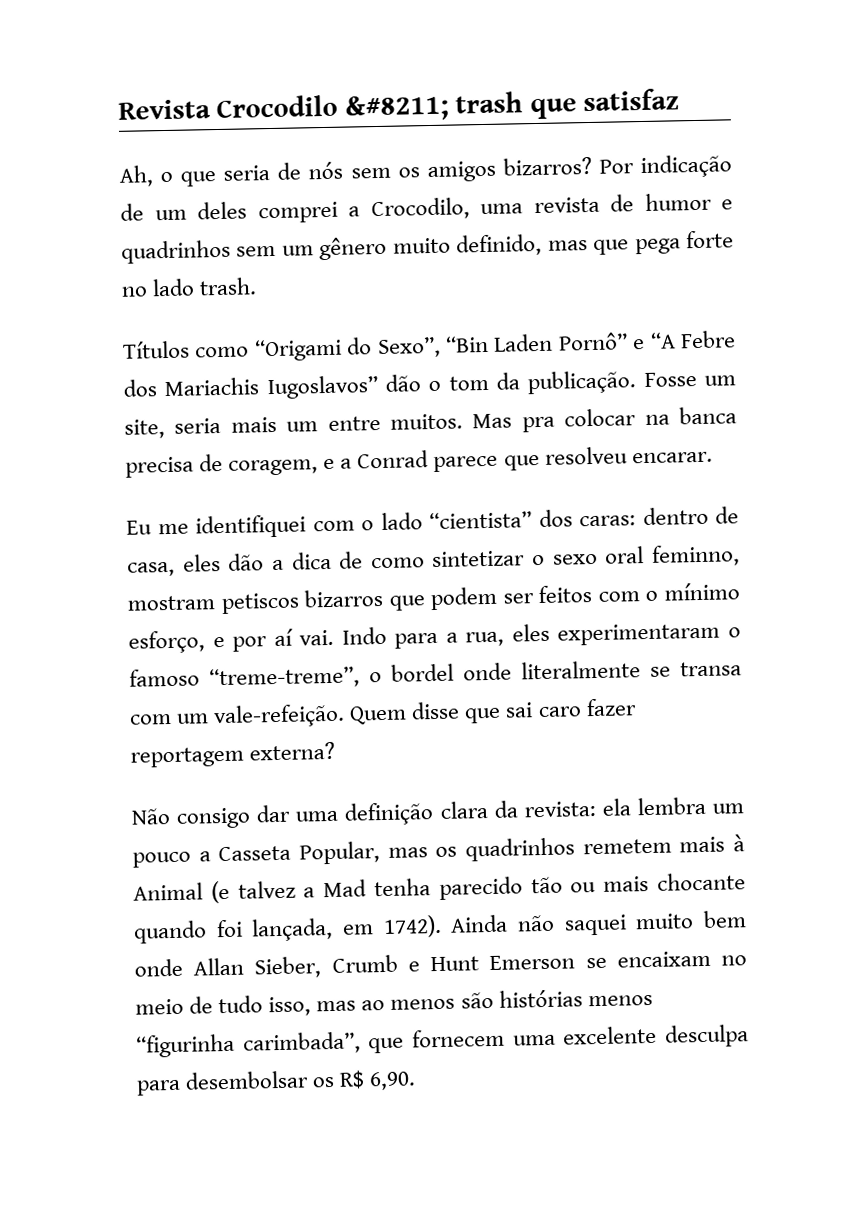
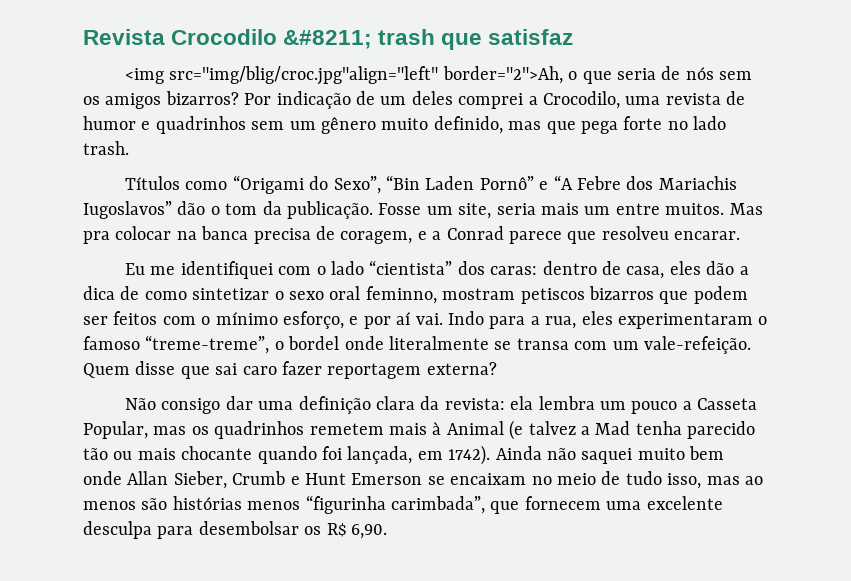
- Ah, o que seria de nós sem os amigos bizarros?
+ <img src="img/blig/croc.jpg"align="left" border="2">Ah, o que seria de nós sem os amigos bizarros?

